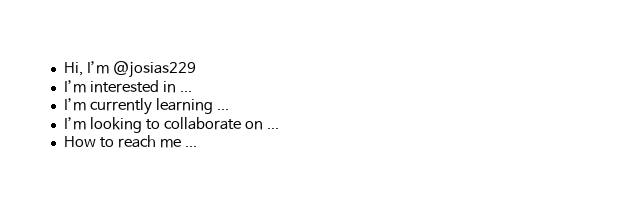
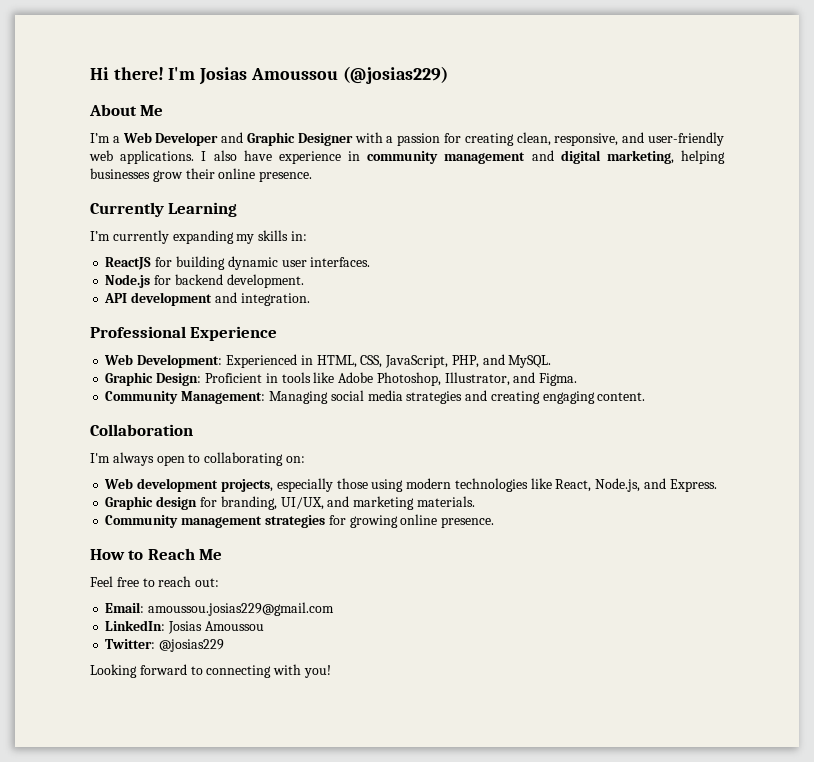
- Hi, I’m @josias229
- I’m interested in ...
- I’m currently learning ...
- I’m looking to collaborate on ...
- How to reach me ...
+ Hi there! I'm Josias Amoussou (@josias229)
+ About Me
+ I’m a Web Developer and Graphic Designer with a passion for creating clean, responsive, and user-friendly web applications. I also have experience in community management and digital marketing, helping businesses grow their online presence.
+ Currently Learning
+ I’m currently expanding my skills in:
+ ReactJS for building dynamic user interfaces.
+ Node.js for backend development.
+ API development and integration.
+ Professional Experience
+ Web Development: Experienced in HTML, CSS, JavaScript, PHP, and MySQL.
+ Graphic Design: Proficient in tools like Adobe Photoshop, Illustrator, and Figma.
+ Community Management: Managing social media strategies and creating engaging content.
+ Collaboration
+ I'm always open to collaborating on:
+ Web development projects, especially those using modern technologies like React, Node.js, and Express.
+ Graphic design for branding, UI/UX, and marketing materials.
+ Community management strategies for growing online presence.
+ How to Reach Me
+ Feel free to reach out:
+ Email: amoussou.josias229@gmail.com
+ LinkedIn: Josias Amoussou
+ Twitter: @josias229
+ Looking forward to connecting with you!

